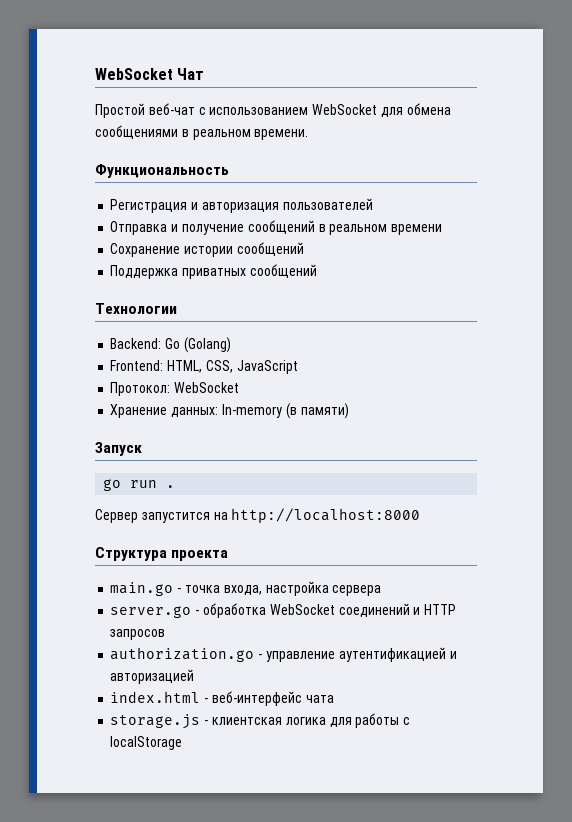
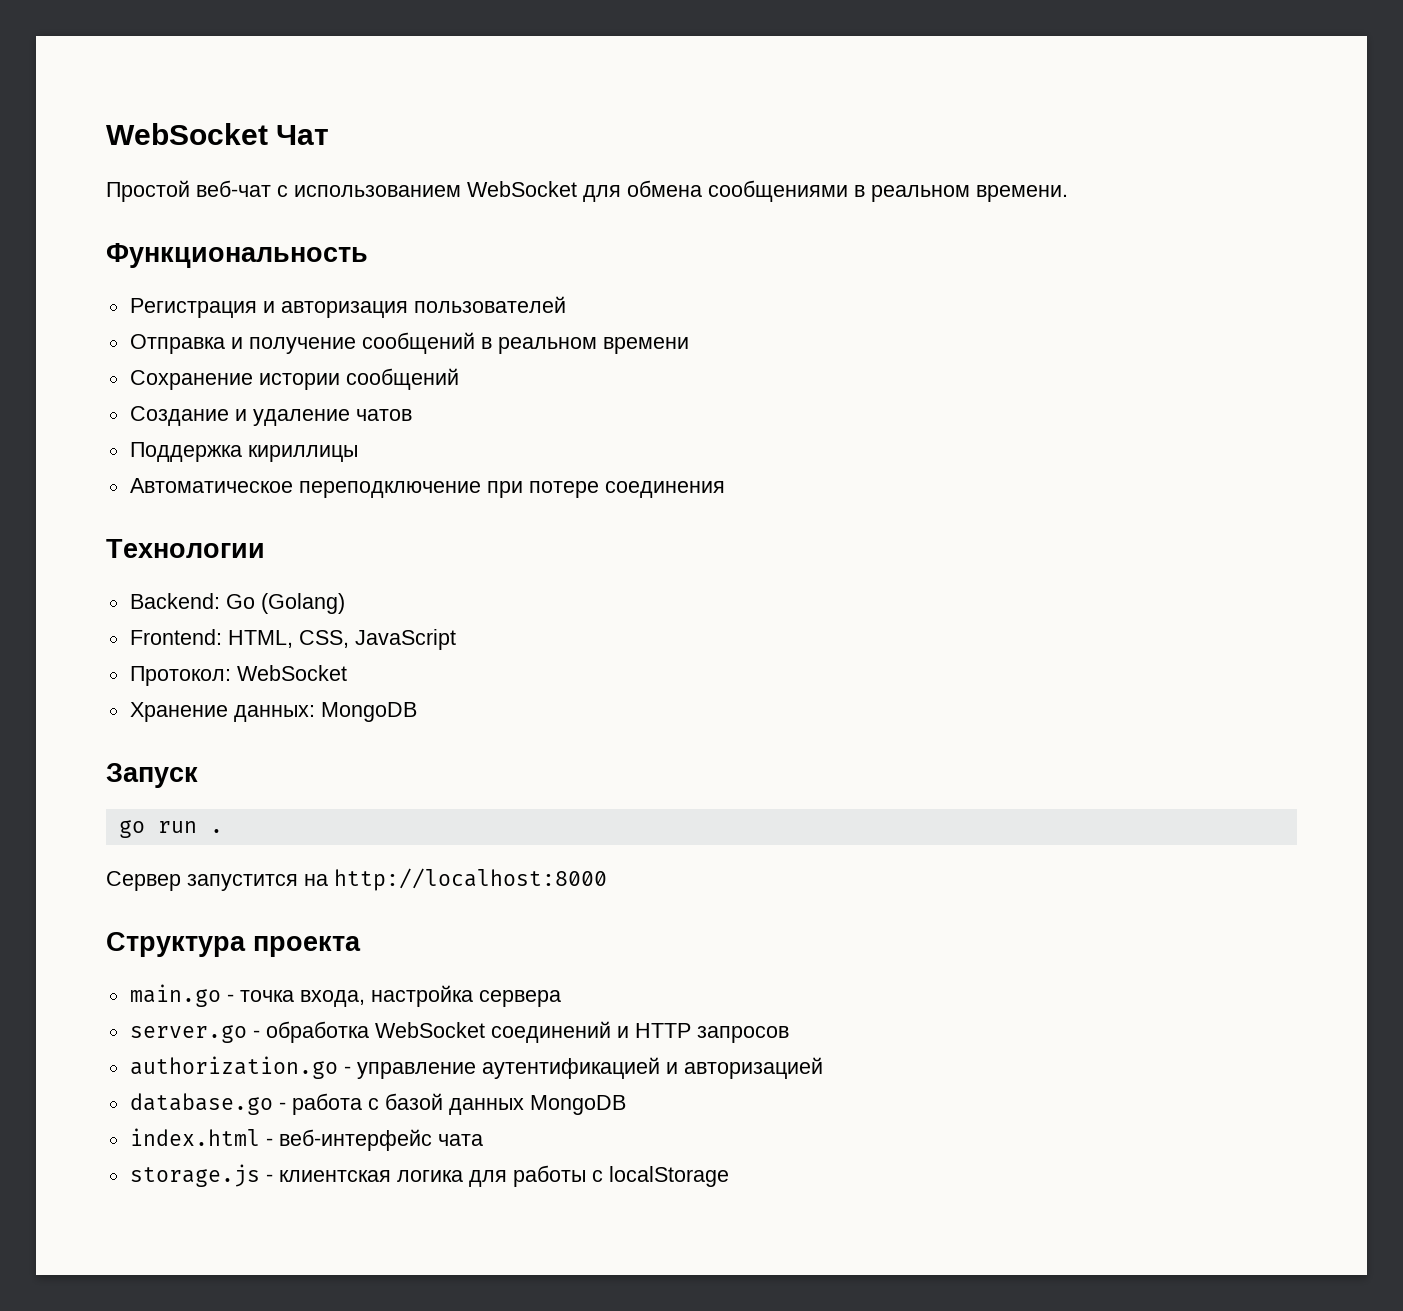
- Поддержка приватных сообщений
+ Создание и удаление чатов
+ Поддержка кириллицы
+ Автоматическое переподключение при потере соединения
- Хранение данных: In-memory (в памяти)
+ Хранение данных: MongoDB
+ database.go - работа с базой данных MongoDB

